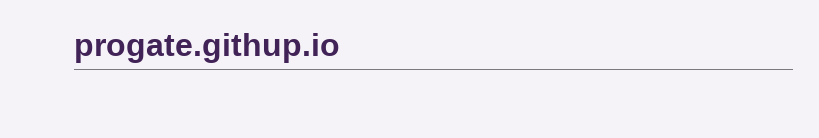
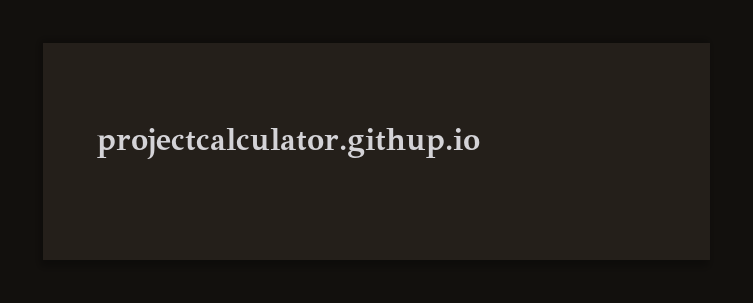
- progate.githup.io
+ projectcalculator.githup.io

